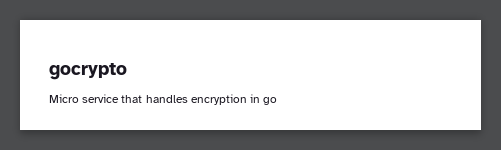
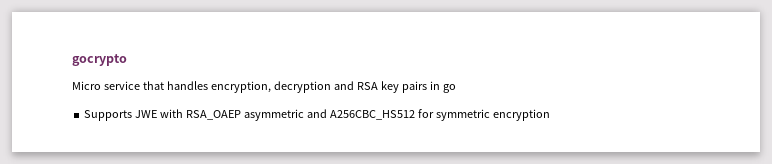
- Micro service that handles encryption in go
+ Micro service that handles encryption, decryption and RSA key pairs in go
+ Supports JWE with RSA_OAEP asymmetric and A256CBC_HS512 for symmetric encryption

